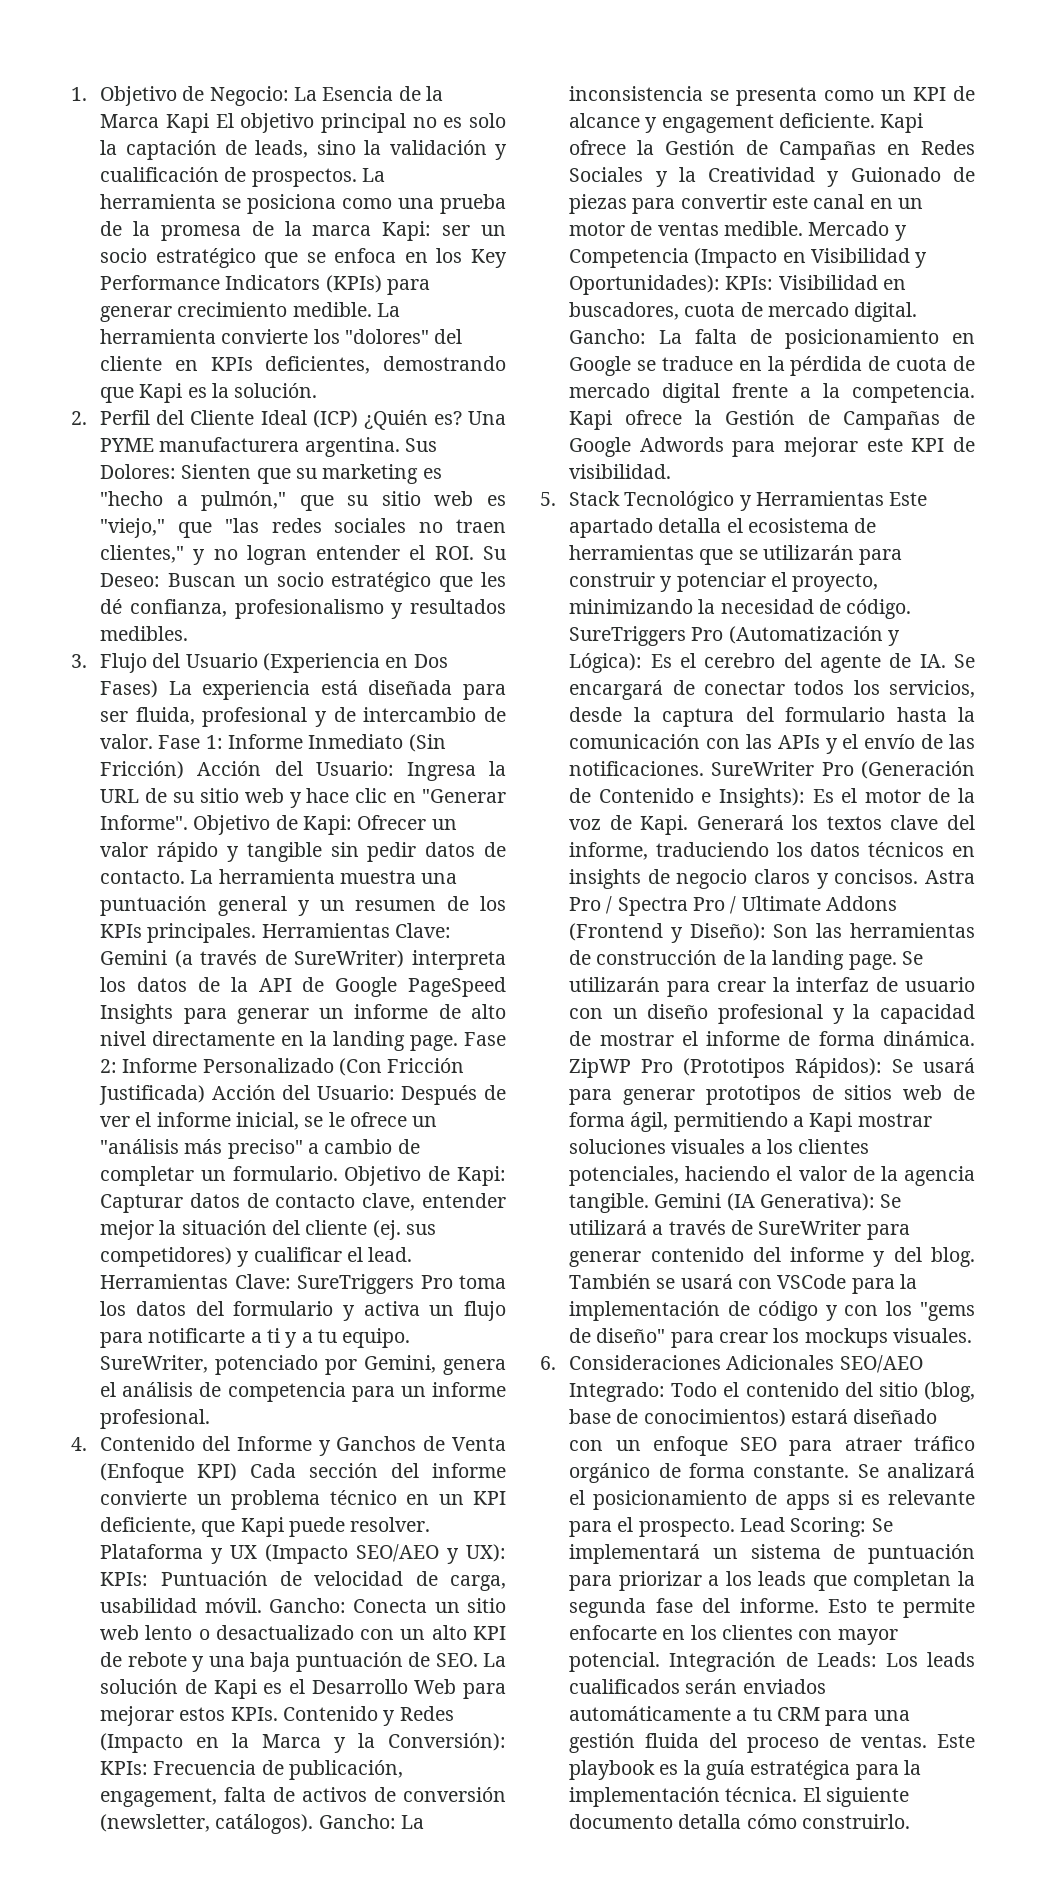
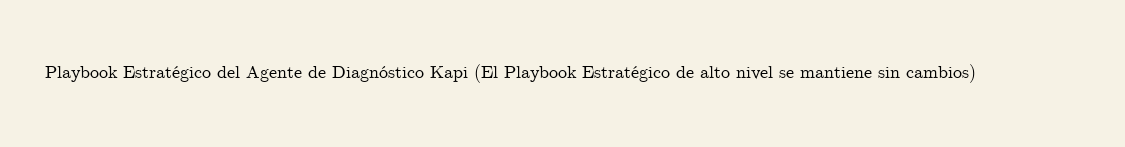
- 1. Objetivo de Negocio: La Esencia de la Marca Kapi El objetivo principal no es solo la captación de leads, sino la validación y cualificación de prospectos. La herramienta se posiciona como una prueba de la promesa de la marca Kapi: ser un socio estratégico que se enfoca en los Key Performance Indicators (KPIs) para generar crecimiento medible. La herramienta convierte los "dolores" del cliente en KPIs deficientes, demostrando que Kapi es la solución.
- 2. Perfil del Cliente Ideal (ICP) ¿Quién es? Una PYME manufacturera argentina. Sus Dolores: Sienten que su marketing es "hecho a pulmón," que su sitio web es "viejo," que "las redes sociales no traen clientes," y no logran entender el ROI. Su Deseo: Buscan un socio estratégico que les dé confianza, profesionalismo y resultados medibles.
- 3. Flujo del Usuario (Experiencia en Dos Fases) La experiencia está diseñada para ser fluida, profesional y de intercambio de valor. Fase 1: Informe Inmediato (Sin Fricción) Acción del Usuario: Ingresa la URL de su sitio web y hace clic en "Generar Informe". Objetivo de Kapi: Ofrecer un valor rápido y tangible sin pedir datos de contacto. La herramienta muestra una puntuación general y un resumen de los KPIs principales. Herramientas Clave: Gemini (a través de SureWriter) interpreta los datos de la API de Google PageSpeed Insights para generar un informe de alto nivel directamente en la landing page. Fase 2: Informe Personalizado (Con Fricción Justificada) Acción del Usuario: Después de ver el informe inicial, se le ofrece un "análisis más preciso" a cambio de completar un formulario. Objetivo de Kapi: Capturar datos de contacto clave, entender mejor la situación del cliente (ej. sus competidores) y cualificar el lead. Herramientas Clave: SureTriggers Pro toma los datos del formulario y activa un flujo para notificarte a ti y a tu equipo. SureWriter, potenciado por Gemini, genera el análisis de competencia para un informe profesional.
- 4. Contenido del Informe y Ganchos de Venta (Enfoque KPI) Cada sección del informe convierte un problema técnico en un KPI deficiente, que Kapi puede resolver. Plataforma y UX (Impacto SEO/AEO y UX): KPIs: Puntuación de velocidad de carga, usabilidad móvil. Gancho: Conecta un sitio web lento o desactualizado con un alto KPI de rebote y una baja puntuación de SEO. La solución de Kapi es el Desarrollo Web para mejorar estos KPIs. Contenido y Redes (Impacto en la Marca y la Conversión): KPIs: Frecuencia de publicación, engagement, falta de activos de conversión (newsletter, catálogos). Gancho: La inconsistencia se presenta como un KPI de alcance y engagement deficiente. Kapi ofrece la Gestión de Campañas en Redes Sociales y la Creatividad y Guionado de piezas para convertir este canal en un motor de ventas medible. Mercado y Competencia (Impacto en Visibilidad y Oportunidades): KPIs: Visibilidad en buscadores, cuota de mercado digital. Gancho: La falta de posicionamiento en Google se traduce en la pérdida de cuota de mercado digital frente a la competencia. Kapi ofrece la Gestión de Campañas de Google Adwords para mejorar este KPI de visibilidad.
- 5. Stack Tecnológico y Herramientas Este apartado detalla el ecosistema de herramientas que se utilizarán para construir y potenciar el proyecto, minimizando la necesidad de código. SureTriggers Pro (Automatización y Lógica): Es el cerebro del agente de IA. Se encargará de conectar todos los servicios, desde la captura del formulario hasta la comunicación con las APIs y el envío de las notificaciones. SureWriter Pro (Generación de Contenido e Insights): Es el motor de la voz de Kapi. Generará los textos clave del informe, traduciendo los datos técnicos en insights de negocio claros y concisos. Astra Pro / Spectra Pro / Ultimate Addons (Frontend y Diseño): Son las herramientas de construcción de la landing page. Se utilizarán para crear la interfaz de usuario con un diseño profesional y la capacidad de mostrar el informe de forma dinámica. ZipWP Pro (Prototipos Rápidos): Se usará para generar prototipos de sitios web de forma ágil, permitiendo a Kapi mostrar soluciones visuales a los clientes potenciales, haciendo el valor de la agencia tangible. Gemini (IA Generativa): Se utilizará a través de SureWriter para generar contenido del informe y del blog. También se usará con VSCode para la implementación de código y con los "gems de diseño" para crear los mockups visuales.
- 6. Consideraciones Adicionales SEO/AEO Integrado: Todo el contenido del sitio (blog, base de conocimientos) estará diseñado con un enfoque SEO para atraer tráfico orgánico de forma constante. Se analizará el posicionamiento de apps si es relevante para el prospecto. Lead Scoring: Se implementará un sistema de puntuación para priorizar a los leads que completan la segunda fase del informe. Esto te permite enfocarte en los clientes con mayor potencial. Integración de Leads: Los leads cualificados serán enviados automáticamente a tu CRM para una gestión fluida del proceso de ventas. Este playbook es la guía estratégica para la implementación técnica. El siguiente documento detalla cómo construirlo.
+ Playbook Estratégico del Agente de Diagnóstico Kapi (El Playbook Estratégico de alto nivel se mantiene sin cambios)

